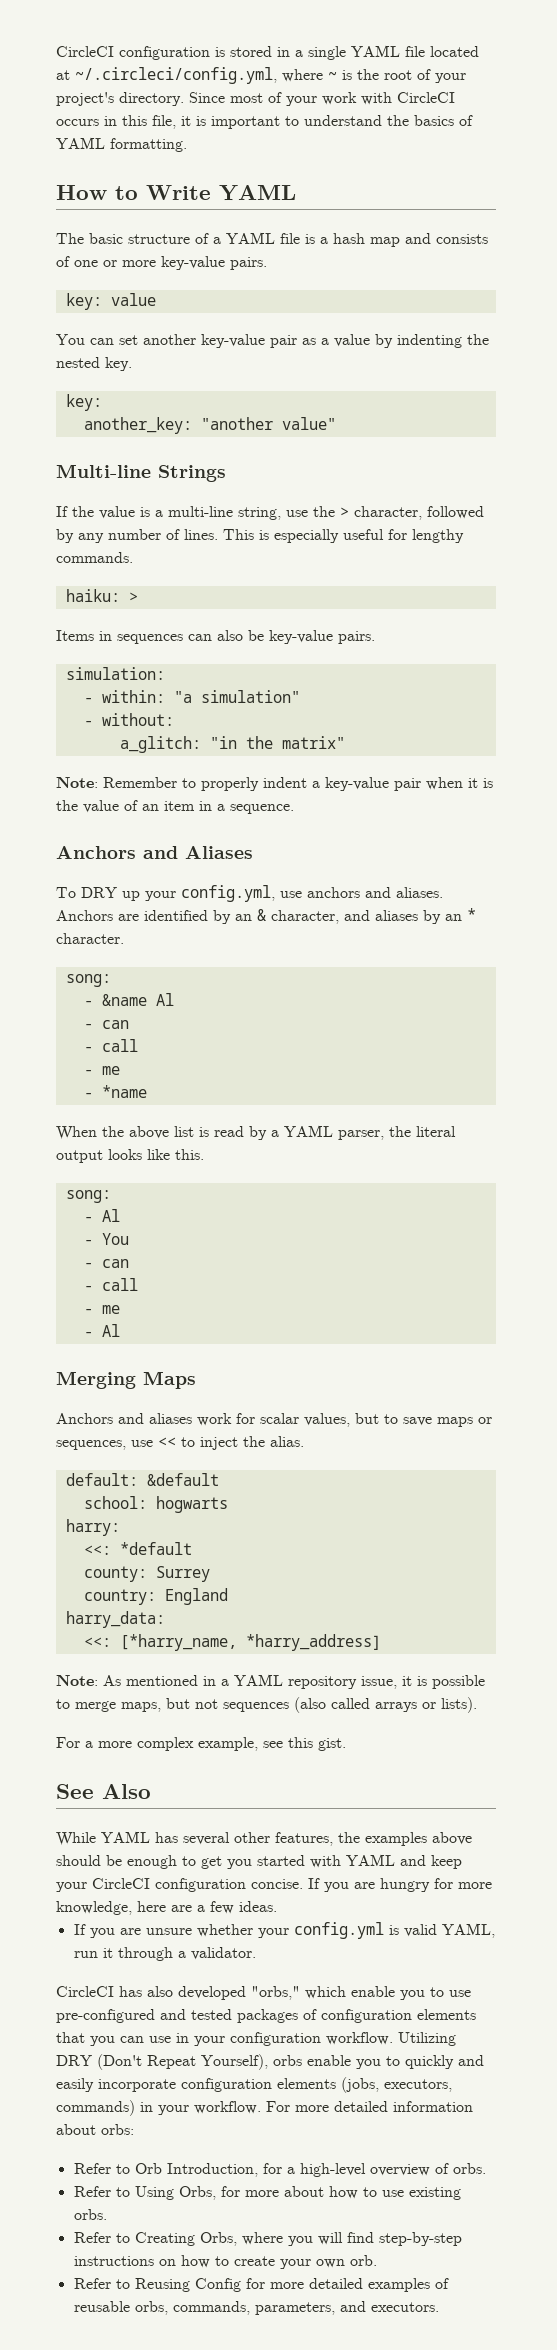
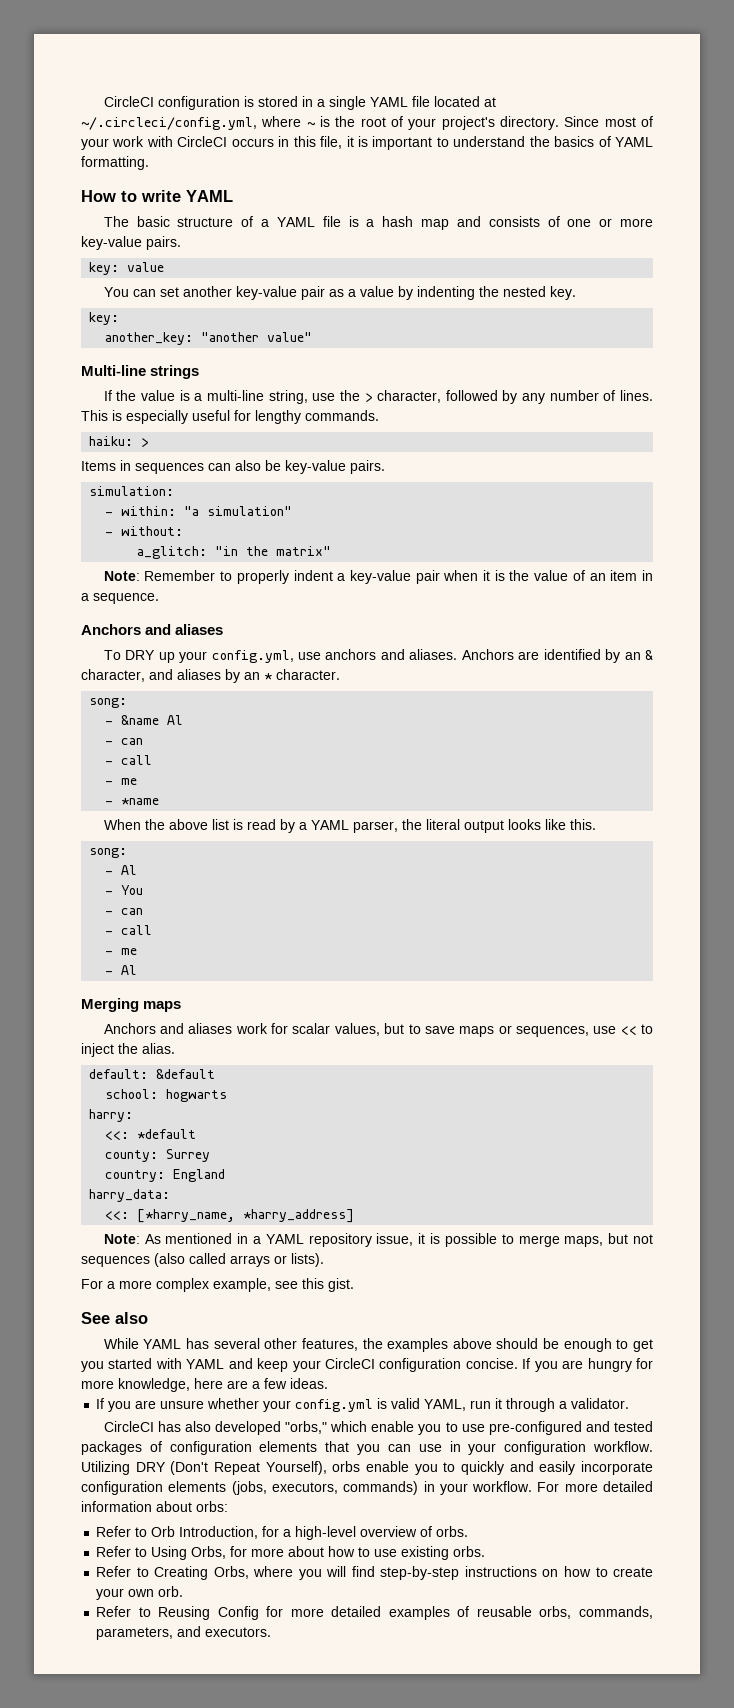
- How to Write YAML
+ How to write YAML
- Multi-line Strings
+ Multi-line strings
  Note: Remember to properly indent a key-value pair when it is the value of an item in a sequence.
- Anchors and Aliases
+ Anchors and aliases
- Merging Maps
+ Merging maps
- See Also
+ See also

